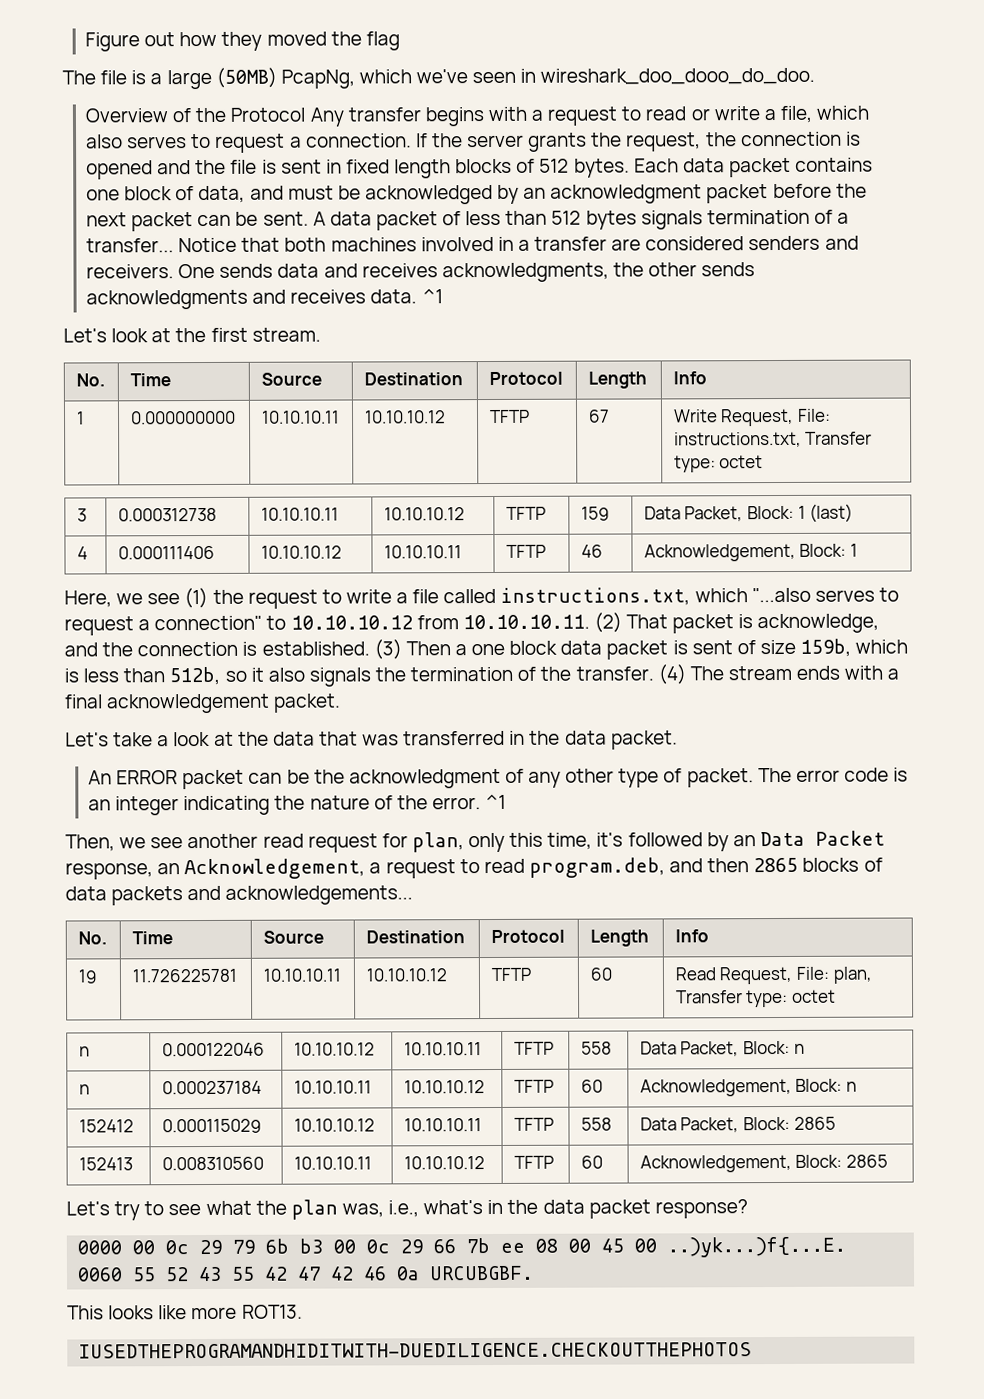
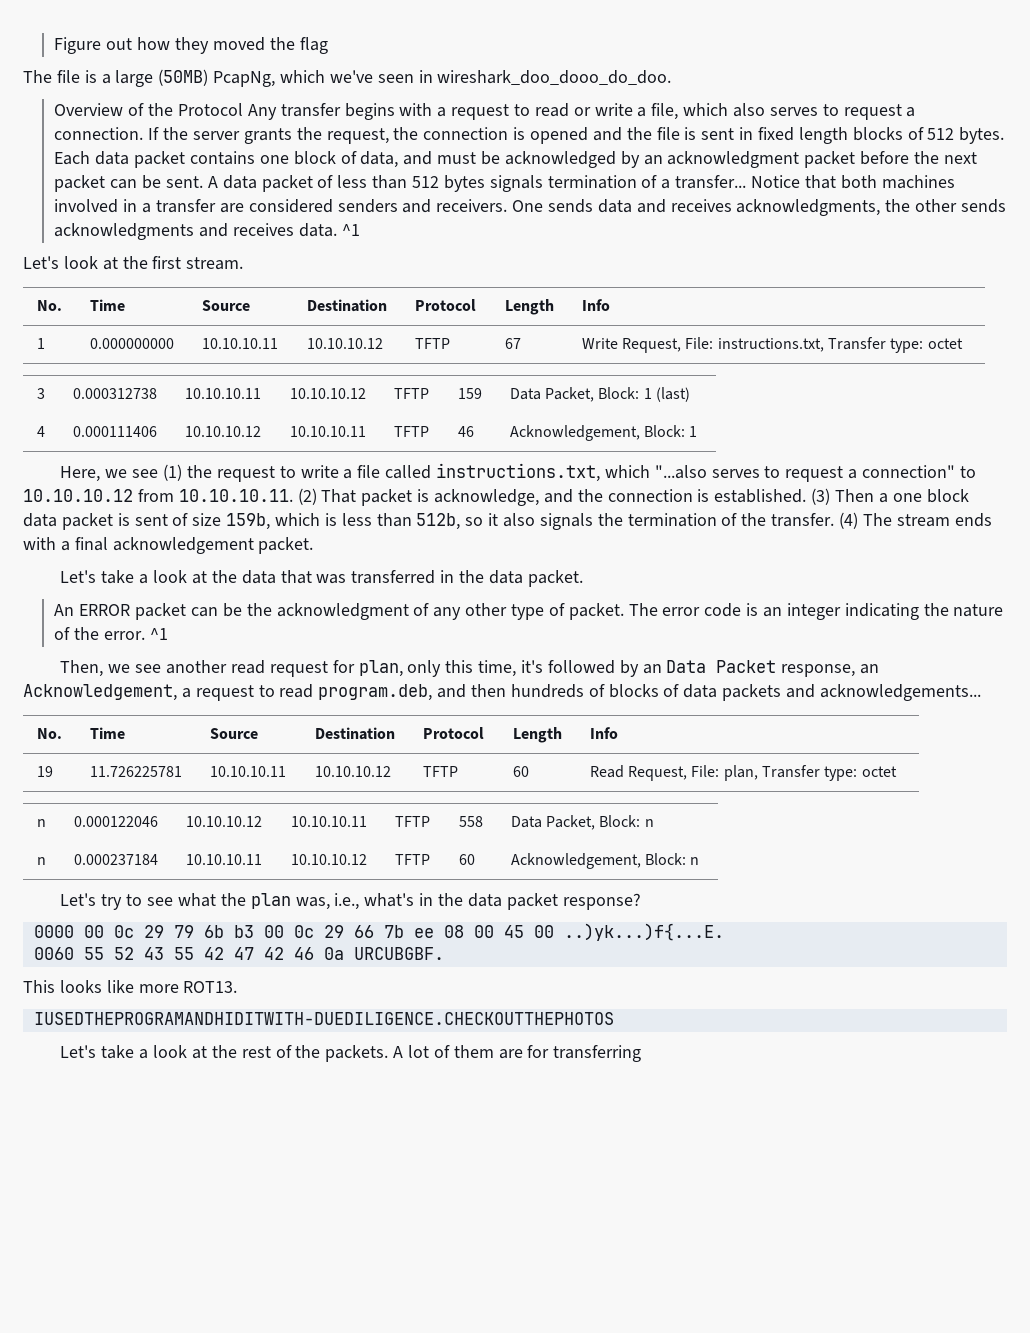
- Then, we see another read request for plan, only this time, it's followed by an Data Packet response, an Acknowledgement, a request to read program.deb, and then 2865 blocks of data packets and acknowledgements...
+ Then, we see another read request for plan, only this time, it's followed by an Data Packet response, an Acknowledgement, a request to read program.deb, and then hundreds of blocks of data packets and acknowledgements...
- 152412 | 0.000115029 | 10.10.10.12 | 10.10.10.11 | TFTP | 558 | Data Packet, Block: 2865
- 152413 | 0.008310560 | 10.10.10.11 | 10.10.10.12 | TFTP | 60 | Acknowledgement, Block: 2865
+ Let's take a look at the rest of the packets. A lot of them are for transferring

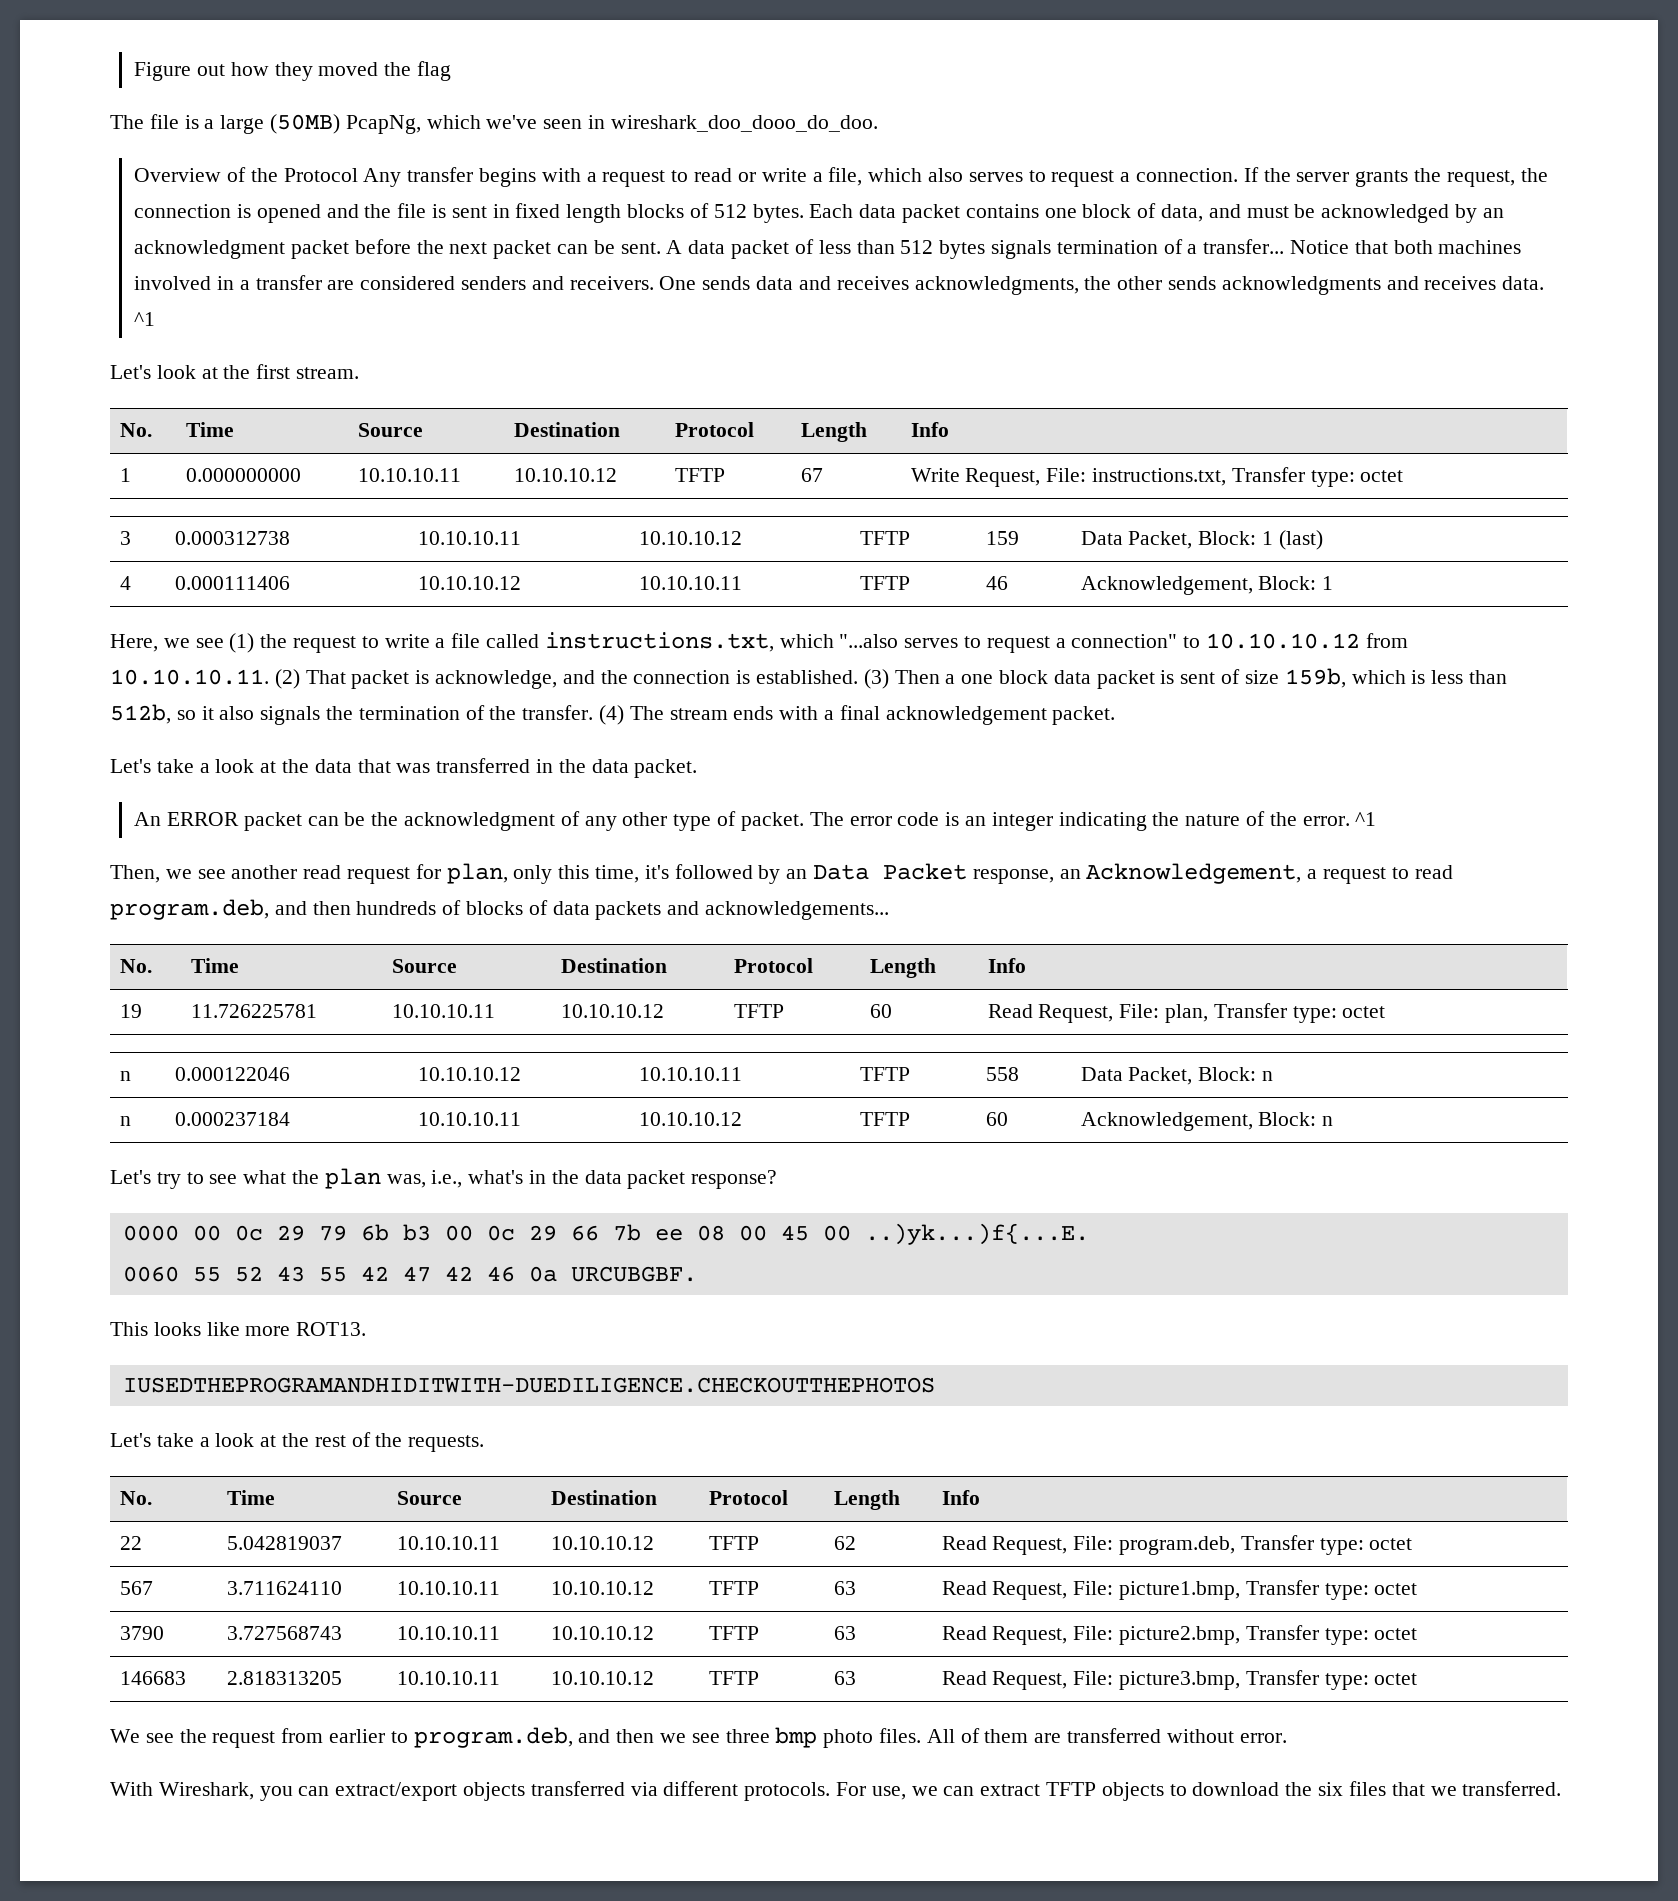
- Let's take a look at the rest of the packets. A lot of them are for transferring
+ Let's take a look at the rest of the requests.
+ No. | Time | Source | Destination | Protocol | Length | Info
+ 22 | 5.042819037 | 10.10.10.11 | 10.10.10.12 | TFTP | 62 | Read Request, File: program.deb, Transfer type: octet
+ 567 | 3.711624110 | 10.10.10.11 | 10.10.10.12 | TFTP | 63 | Read Request, File: picture1.bmp, Transfer type: octet
+ 3790 | 3.727568743 | 10.10.10.11 | 10.10.10.12 | TFTP | 63 | Read Request, File: picture2.bmp, Transfer type: octet
+ 146683 | 2.818313205 | 10.10.10.11 | 10.10.10.12 | TFTP | 63 | Read Request, File: picture3.bmp, Transfer type: octet
+ We see the request from earlier to program.deb, and then we see three bmp photo files. All of them are transferred without error.
+ With Wireshark, you can extract/export objects transferred via different protocols. For use, we can extract TFTP objects to download the six files that we transferred.

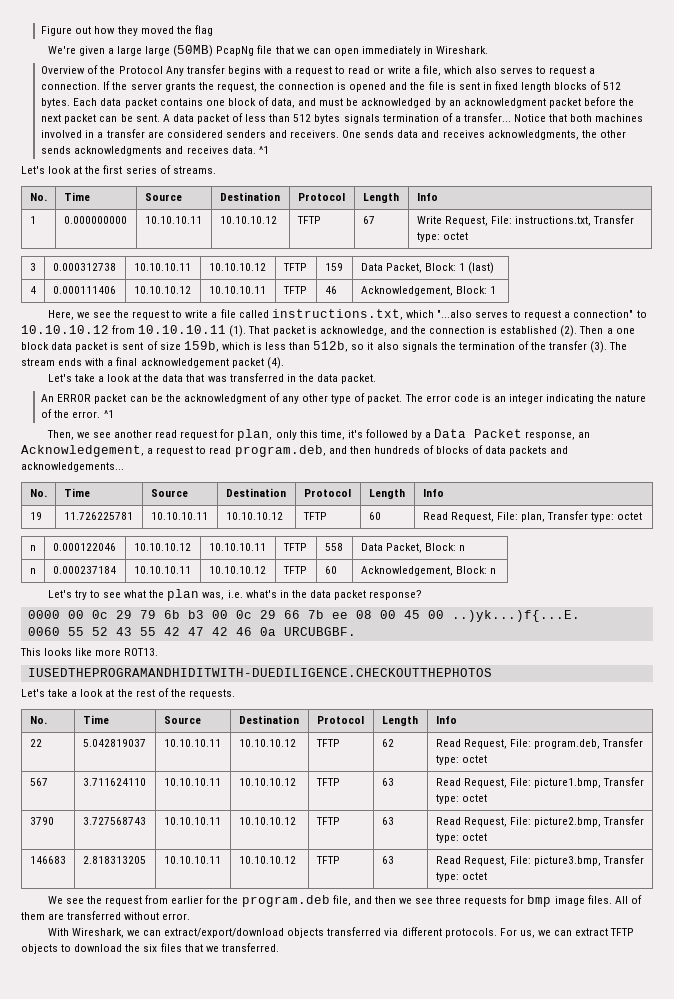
- The file is a large (50MB) PcapNg, which we've seen in wireshark_doo_dooo_do_doo.
+ We're given a large large (50MB) PcapNg file that we can open immediately in Wireshark.
- Let's look at the first stream.
+ Let's look at the first series of streams.
- Here, we see (1) the request to write a file called instructions.txt, which "...also serves to request a connection" to 10.10.10.12 from 10.10.10.11. (2) That packet is acknowledge, and the connection is established. (3) Then a one block data packet is sent of size 159b, which is less than 512b, so it also signals the termination of the transfer. (4) The stream ends with a final acknowledgement packet.
+ Here, we see the request to write a file called instructions.txt, which "...also serves to request a connection" to 10.10.10.12 from 10.10.10.11 (1). That packet is acknowledge, and the connection is established (2). Then a one block data packet is sent of size 159b, which is less than 512b, so it also signals the termination of the transfer (3). The stream ends with a final acknowledgement packet (4).
- Then, we see another read request for plan, only this time, it's followed by an Data Packet response, an Acknowledgement, a request to read program.deb, and then hundreds of blocks of data packets and acknowledgements...
+ Then, we see another read request for plan, only this time, it's followed by a Data Packet response, an Acknowledgement, a request to read program.deb, and then hundreds of blocks of data packets and acknowledgements...
- Let's try to see what the plan was, i.e., what's in the data packet response?
+ Let's try to see what the plan was, i.e. what's in the data packet response?
- We see the request from earlier to program.deb, and then we see three bmp photo files.
+ We see the request from earlier for the program.deb file, and then we see three requests for bmp image files.
- With Wireshark, you can extract/export objects transferred via different protocols.
+ With Wireshark, we can extract/export/download objects transferred via different protocols.
- For use, we can extract TFTP objects to download the six files that we transferred.
+ For us, we can extract TFTP objects to download the six files that we transferred.

